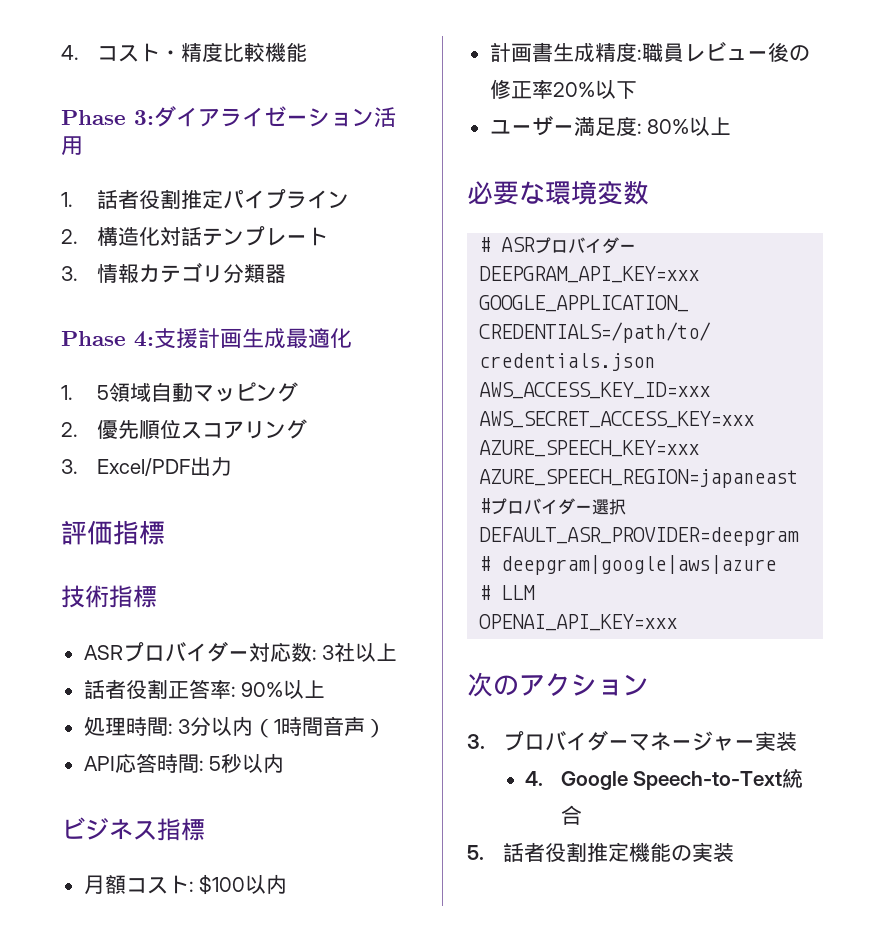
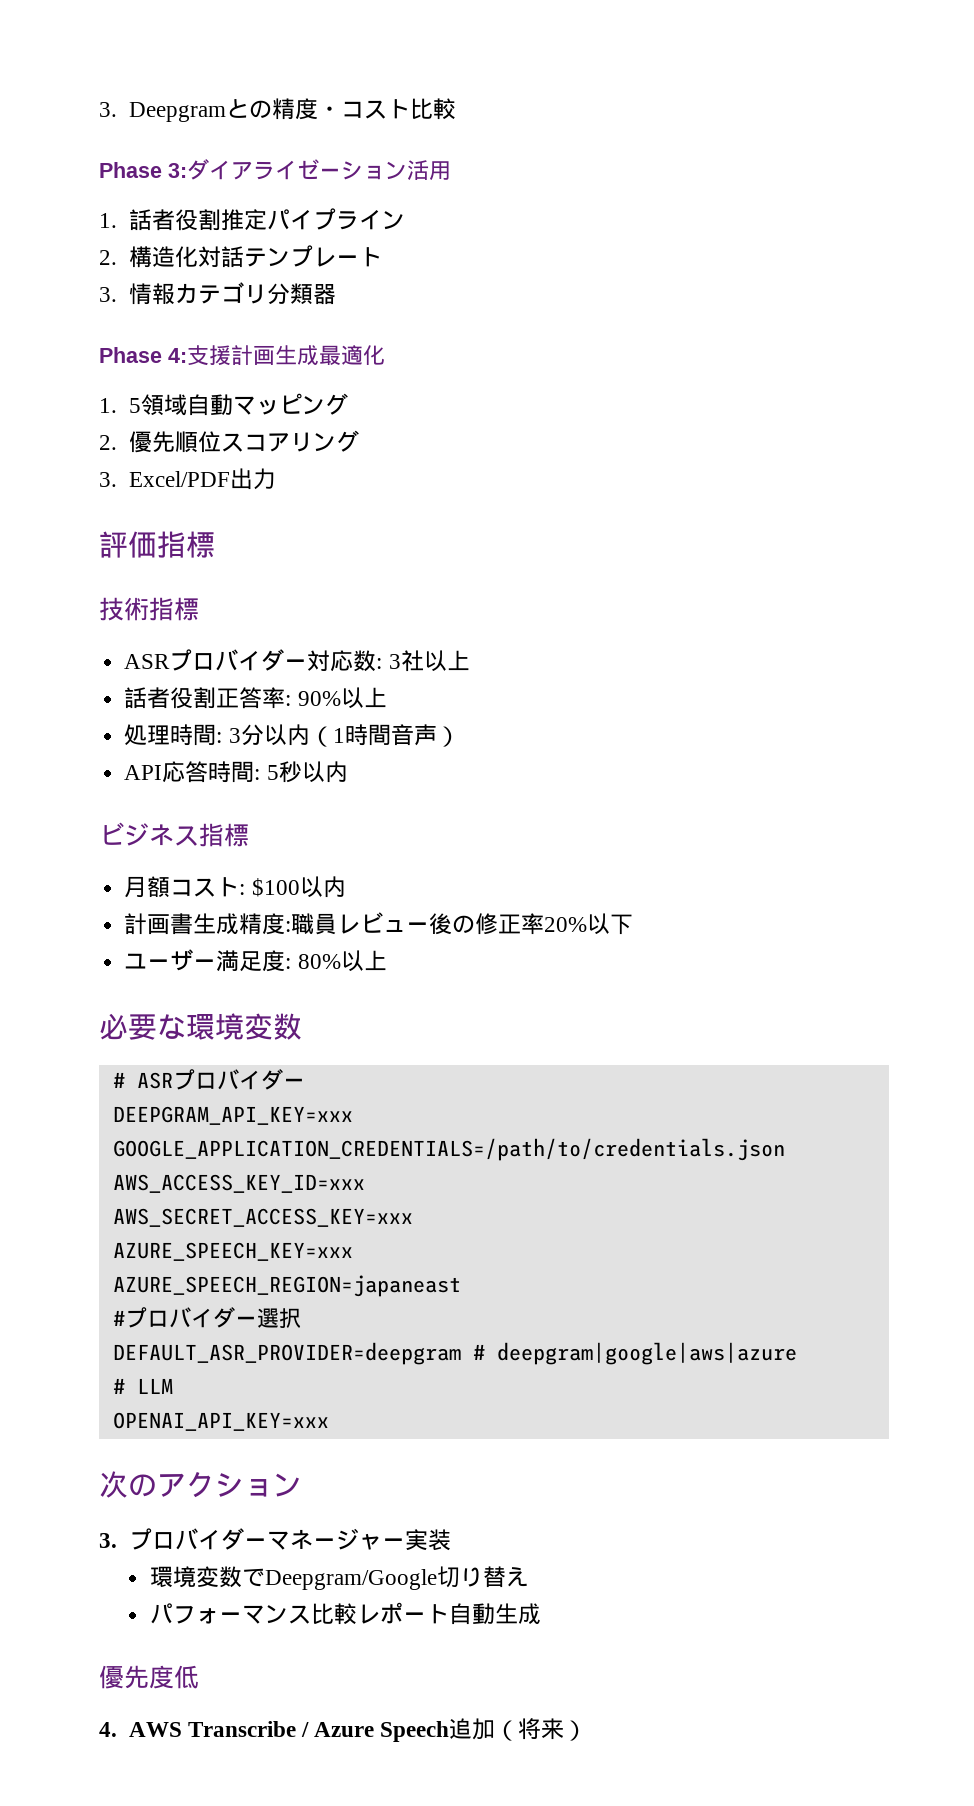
- 4.コスト・精度比較機能
+ 3. Deepgramとの精度・コスト比較
- 4. Google Speech-to-Text統合
- 5.話者役割推定機能の実装
+ 環境変数でDeepgram/Google切り替え
+ パフォーマンス比較レポート自動生成
+ 優先度低
+ 4. AWS Transcribe / Azure Speech追加（将来）

